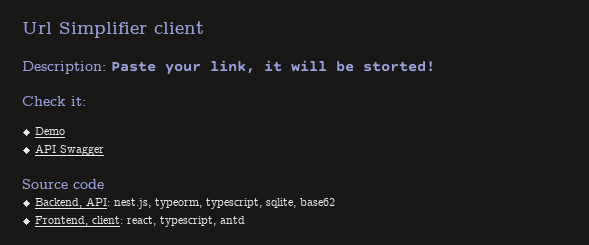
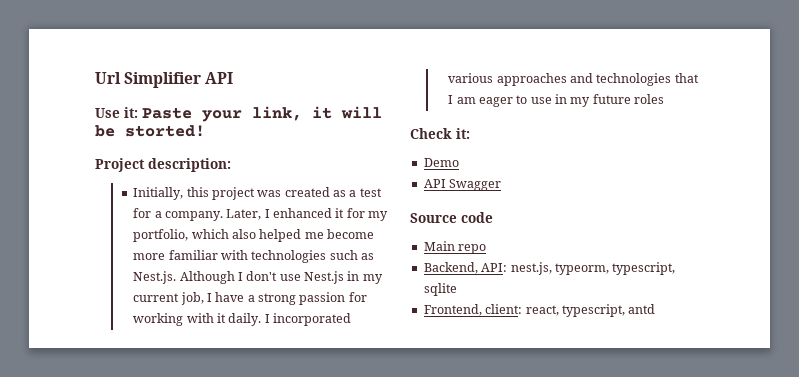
- Url Simplifier client
- Description: Paste your link, it will be storted!
+ Url Simplifier API
+ Use it: Paste your link, it will be storted!
+ Project description:
+ Initially, this project was created as a test for a company. Later, I enhanced it for my portfolio, which also helped me become more familiar with technologies such as Nest.js. Although I don't use Nest.js in my current job, I have a strong passion for working with it daily. I incorporated various approaches and technologies that I am eager to use in my future roles
+ Main repo
- Backend, API: nest.js, typeorm, typescript, sqlite, base62
+ Backend, API: nest.js, typeorm, typescript, sqlite

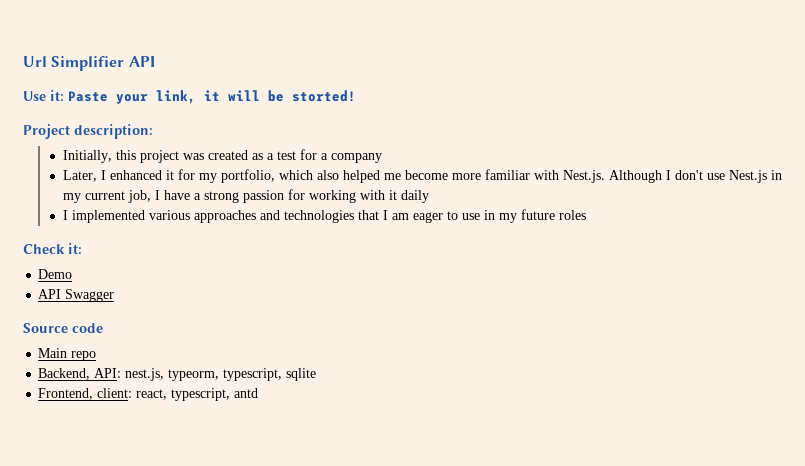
- Initially, this project was created as a test for a company. Later, I enhanced it for my portfolio, which also helped me become more familiar with technologies such as Nest.js. Although I don't use Nest.js in my current job, I have a strong passion for working with it daily. I incorporated various approaches and technologies that I am eager to use in my future roles
+ Initially, this project was created as a test for a company
+ Later, I enhanced it for my portfolio, which also helped me become more familiar with Nest.js. Although I don't use Nest.js in my current job, I have a strong passion for working with it daily
+ I implemented various approaches and technologies that I am eager to use in my future roles

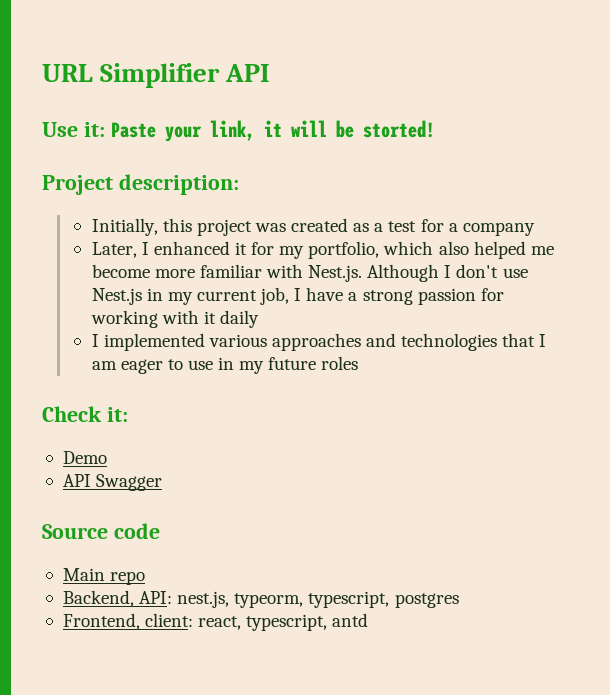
- Url Simplifier API
+ URL Simplifier API
- Backend, API: nest.js, typeorm, typescript, sqlite
+ Backend, API: nest.js, typeorm, typescript, postgres

